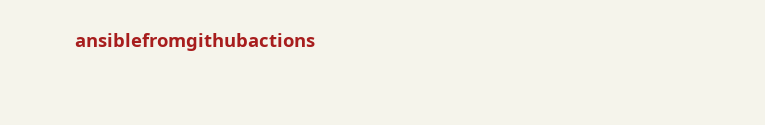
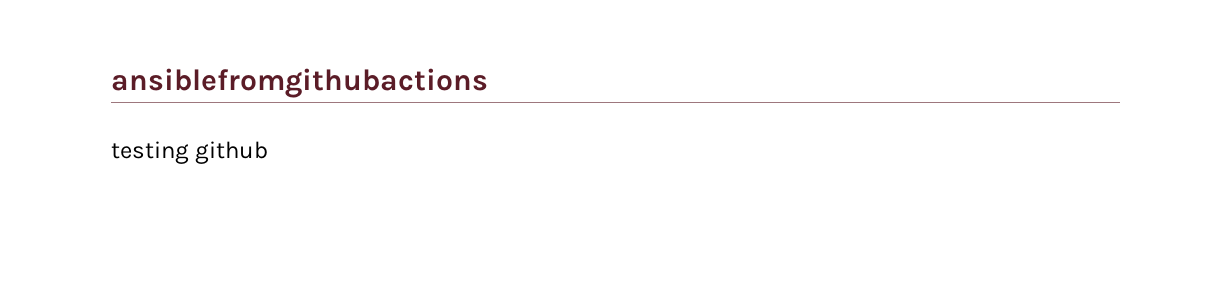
+ testing github

